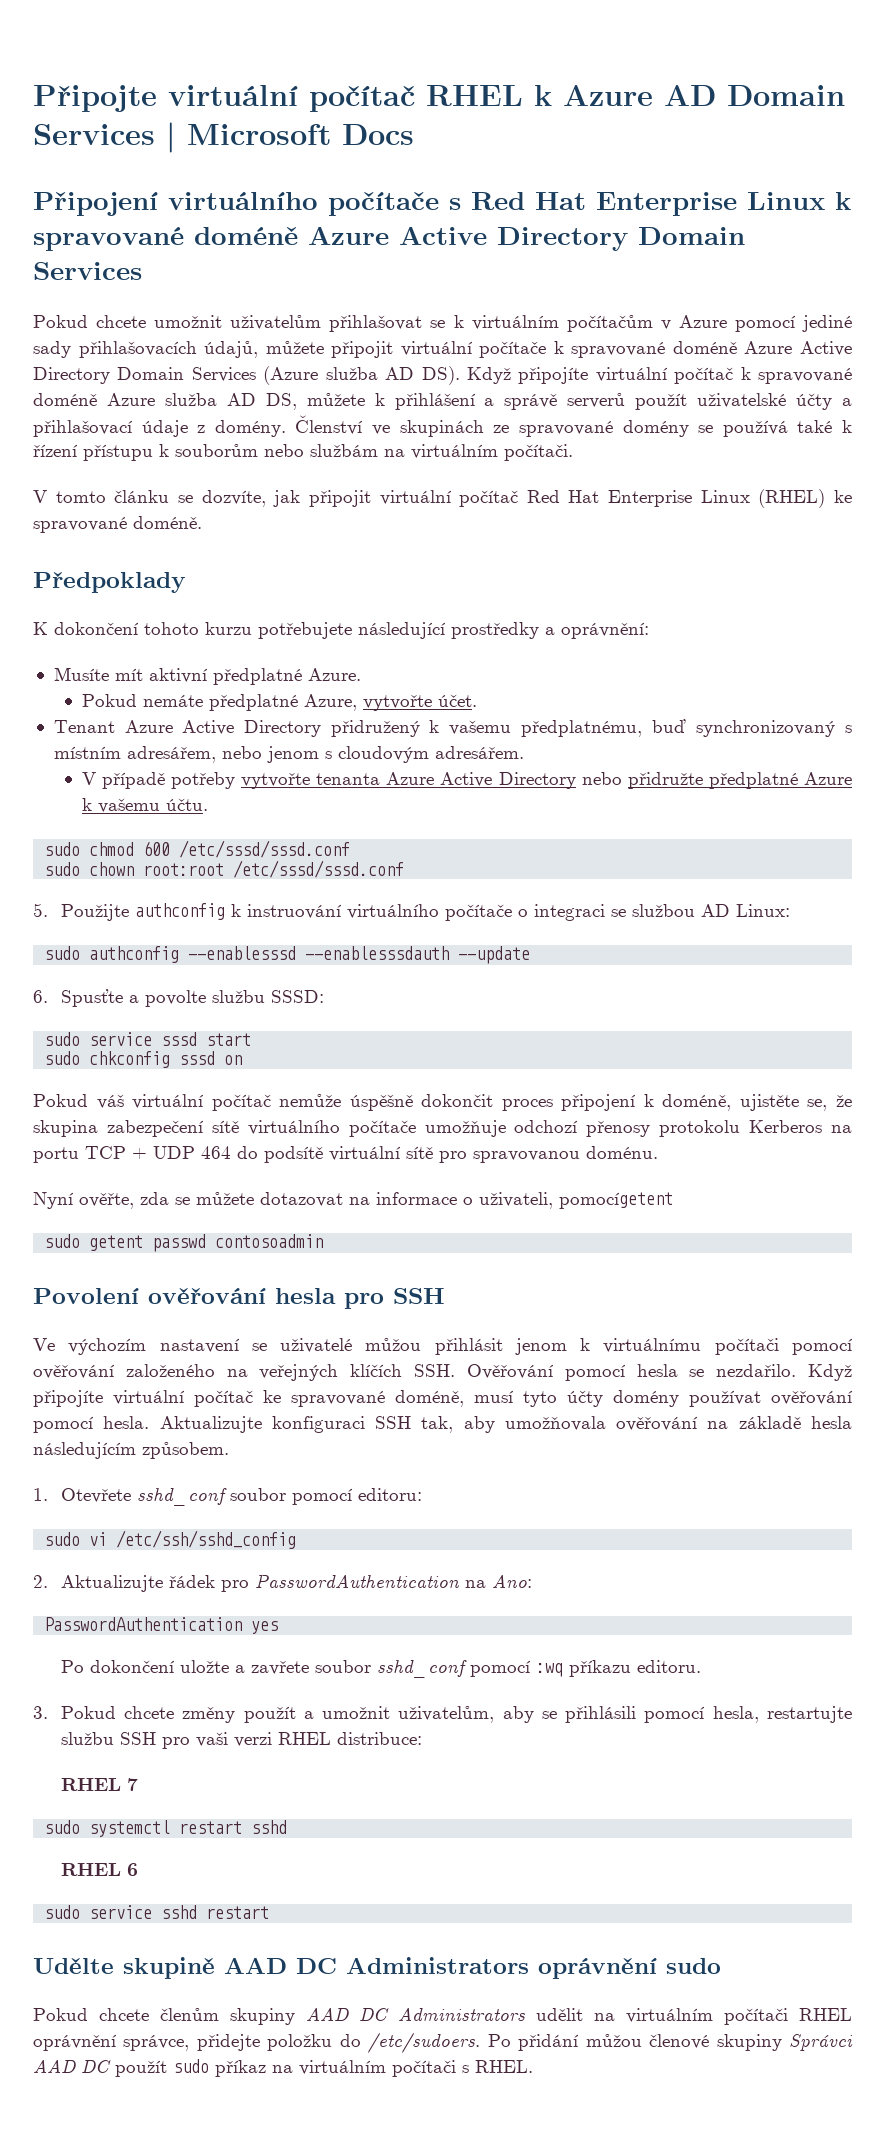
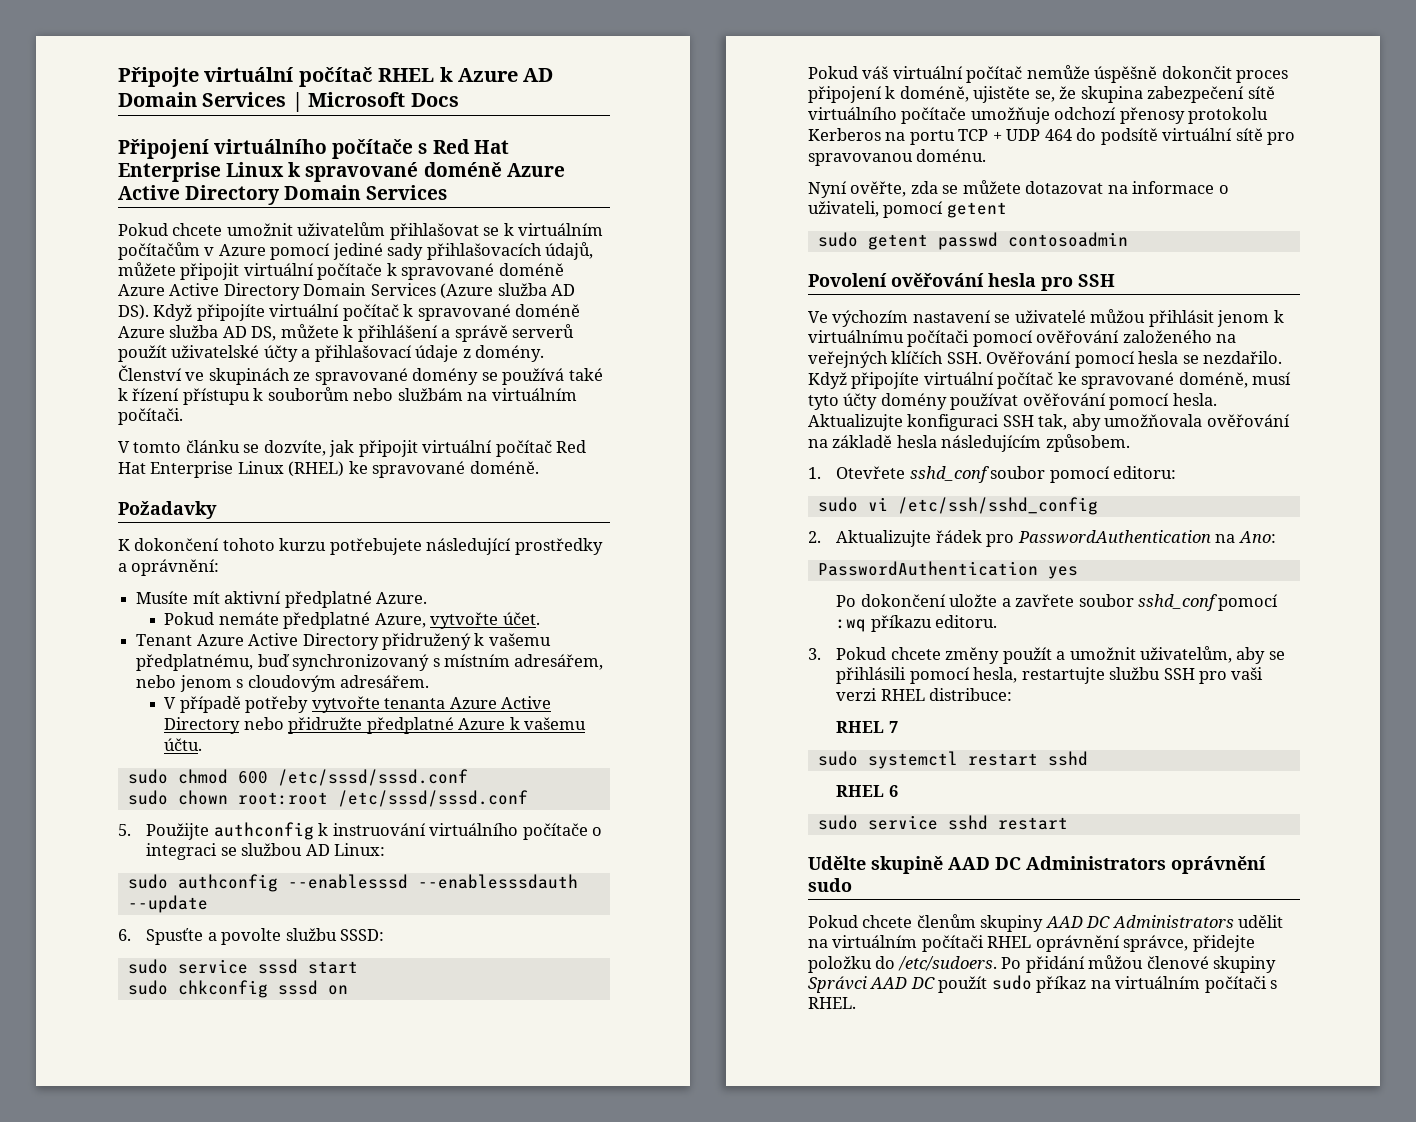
- Předpoklady
+ Požadavky
- Nyní ověřte, zda se můžete dotazovat na informace o uživateli, pomocígetent
+ Nyní ověřte, zda se můžete dotazovat na informace o uživateli, pomocí getent

